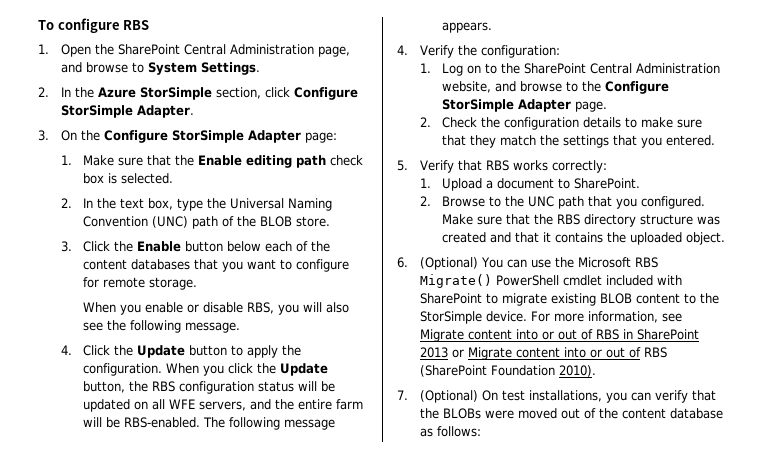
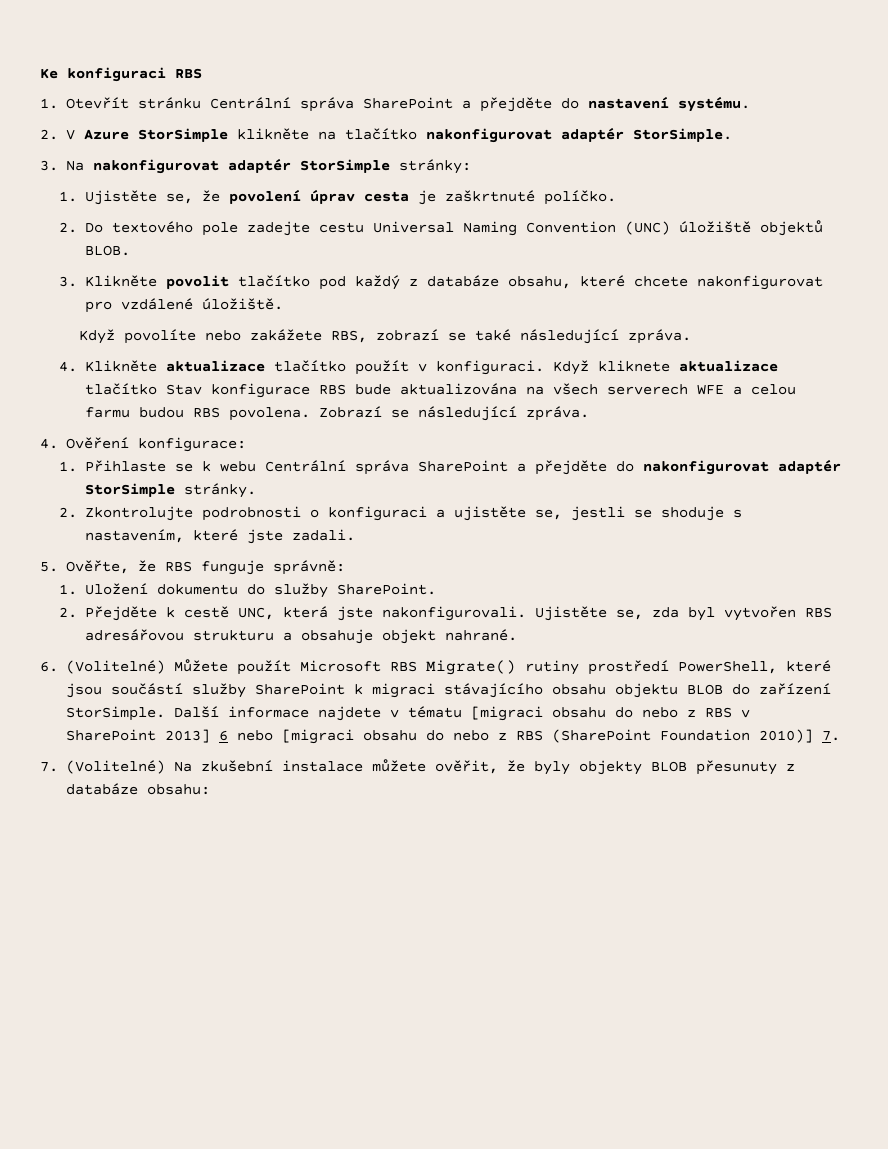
- To configure RBS
+ Ke konfiguraci RBS
- 1. Open the SharePoint Central Administration page, and browse to System Settings.
- 2. In the Azure StorSimple section, click Configure StorSimple Adapter.
- 3. On the Configure StorSimple Adapter page:
- 1. Make sure that the Enable editing path check box is selected.
- 2. In the text box, type the Universal Naming Convention (UNC) path of the BLOB store.
- 3. Click the Enable button below each of the content databases that you want to configure for remote storage.
- When you enable or disable RBS, you will also see the following message.
- 4. Click the Update button to apply the configuration. When you click the Update button, the RBS configuration status will be updated on all WFE servers, and the entire farm will be RBS-enabled. The following message appears.
- 4. Verify the configuration:
- 1. Log on to the SharePoint Central Administration website, and browse to the Configure StorSimple Adapter page.
- 2. Check the configuration details to make sure that they match the settings that you entered.
- 5. Verify that RBS works correctly:
- 1. Upload a document to SharePoint.
- 2. Browse to the UNC path that you configured. Make sure that the RBS directory structure was created and that it contains the uploaded object.
- 6. (Optional) You can use the Microsoft RBS Migrate() PowerShell cmdlet included with SharePoint to migrate existing BLOB content to the StorSimple device. For more information, see Migrate content into or out of RBS in SharePoint 2013 or Migrate content into or out of RBS (SharePoint Foundation 2010).
- 7. (Optional) On test installations, you can verify that the BLOBs were moved out of the content database as follows:
+ 1. Otevřít stránku Centrální správa SharePoint a přejděte do nastavení systému.
+ 2. V Azure StorSimple klikněte na tlačítko nakonfigurovat adaptér StorSimple.
+ 3. Na nakonfigurovat adaptér StorSimple stránky:
+ 1. Ujistěte se, že povolení úprav cesta je zaškrtnuté políčko.
+ 2. Do textového pole zadejte cestu Universal Naming Convention (UNC) úložiště objektů BLOB.
+ 3. Klikněte povolit tlačítko pod každý z databáze obsahu, které chcete nakonfigurovat pro vzdálené úložiště.
+ Když povolíte nebo zakážete RBS, zobrazí se také následující zpráva.
+ 4. Klikněte aktualizace tlačítko použít v konfiguraci. Když kliknete aktualizace tlačítko Stav konfigurace RBS bude aktualizována na všech serverech WFE a celou farmu budou RBS povolena. Zobrazí se následující zpráva.
+ 4. Ověření konfigurace:
+ 1. Přihlaste se k webu Centrální správa SharePoint a přejděte do nakonfigurovat adaptér StorSimple stránky.
+ 2. Zkontrolujte podrobnosti o konfiguraci a ujistěte se, jestli se shoduje s nastavením, které jste zadali.
+ 5. Ověřte, že RBS funguje správně:
+ 1. Uložení dokumentu do služby SharePoint.
+ 2. Přejděte k cestě UNC, která jste nakonfigurovali. Ujistěte se, zda byl vytvořen RBS adresářovou strukturu a obsahuje objekt nahrané.
+ 6. (Volitelné) Můžete použít Microsoft RBS Migrate() rutiny prostředí PowerShell, které jsou součástí služby SharePoint k migraci stávajícího obsahu objektu BLOB do zařízení StorSimple. Další informace najdete v tématu [migraci obsahu do nebo z RBS v SharePoint 2013] 6 nebo [migraci obsahu do nebo z RBS (SharePoint Foundation 2010)] 7.
+ 7. (Volitelné) Na zkušební instalace můžete ověřit, že byly objekty BLOB přesunuty z databáze obsahu:

